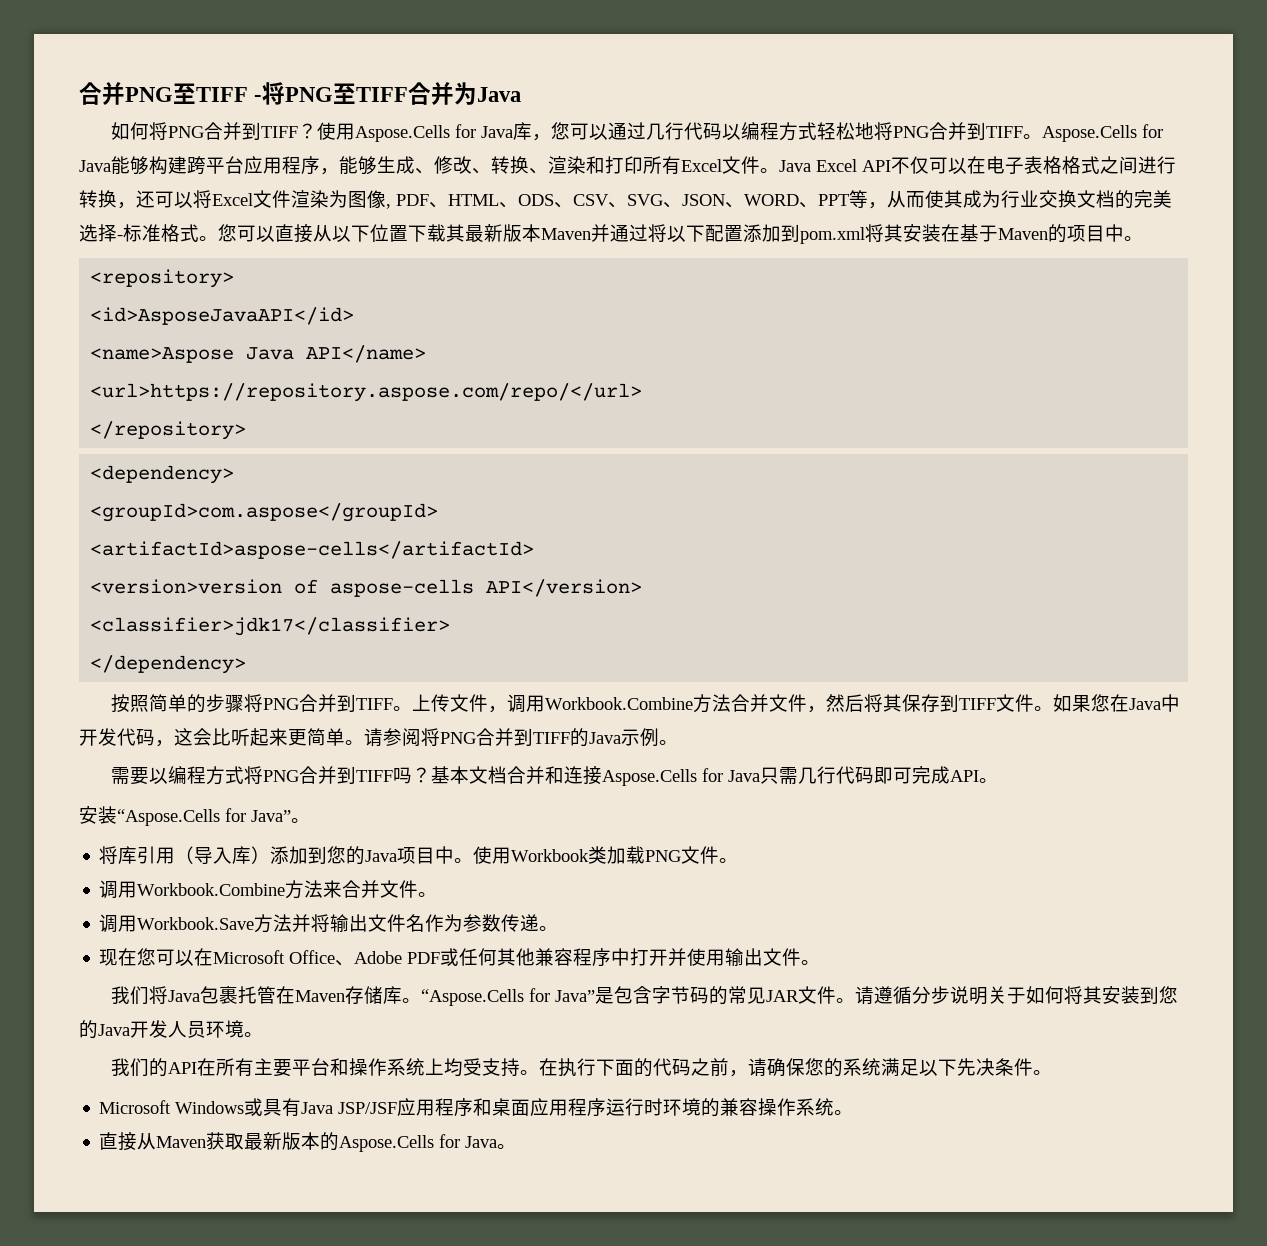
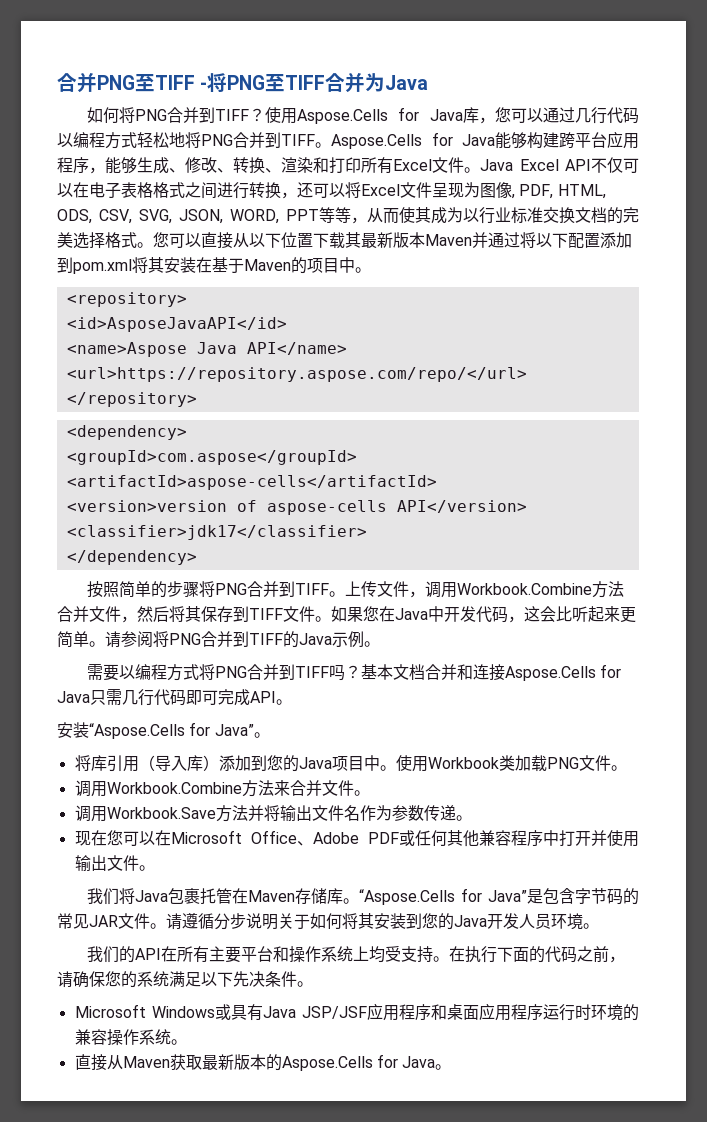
- Java Excel API不仅可以在电子表格格式之间进行转换，还可以将Excel文件渲染为图像, PDF、HTML、ODS、CSV、SVG、JSON、WORD、PPT等，从而使其成为行业交换文档的完美选择-标准格式。
+ Java Excel API不仅可以在电子表格格式之间进行转换，还可以将Excel文件呈现为图像, PDF, HTML, ODS, CSV, SVG, JSON, WORD, PPT等等，从而使其成为以行业标准交换文档的完美选择格式。

